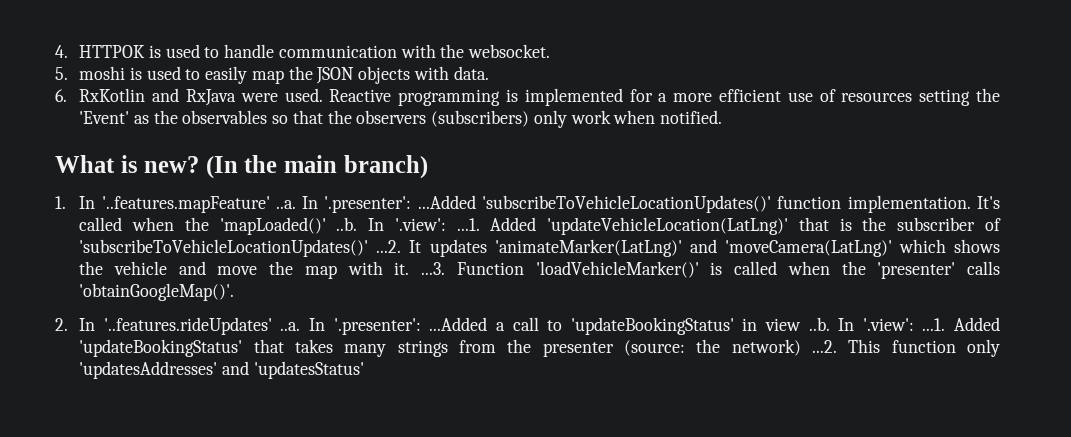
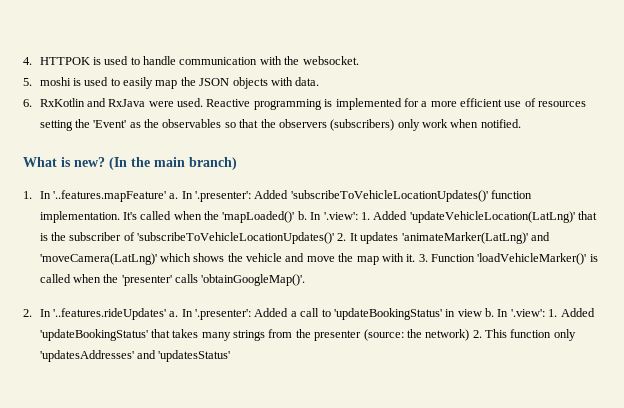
- 1. In '..features.mapFeature' ..a. In '.presenter': ...Added 'subscribeToVehicleLocationUpdates()' function implementation.
+ 1. In '..features.mapFeature' a. In '.presenter': Added 'subscribeToVehicleLocationUpdates()' function implementation.
- It's called when the 'mapLoaded()' ..b. In '.view': ...1. Added 'updateVehicleLocation(LatLng)' that is the subscriber of 'subscribeToVehicleLocationUpdates()' ...2. It updates 'animateMarker(LatLng)' and 'moveCamera(LatLng)' which shows the vehicle and move the map with it. ...3. Function 'loadVehicleMarker()' is called when the 'presenter' calls 'obtainGoogleMap()'.
+ It's called when the 'mapLoaded()' b. In '.view': 1. Added 'updateVehicleLocation(LatLng)' that is the subscriber of 'subscribeToVehicleLocationUpdates()' 2. It updates 'animateMarker(LatLng)' and 'moveCamera(LatLng)' which shows the vehicle and move the map with it. 3. Function 'loadVehicleMarker()' is called when the 'presenter' calls 'obtainGoogleMap()'.
- 2. In '..features.rideUpdates' ..a. In '.presenter': ...Added a call to 'updateBookingStatus' in view ..b. In '.view': ...1. Added 'updateBookingStatus' that takes many strings from the presenter (source: the network) ...2. This function only 'updatesAddresses' and 'updatesStatus'
+ 2. In '..features.rideUpdates' a. In '.presenter': Added a call to 'updateBookingStatus' in view b. In '.view': 1. Added 'updateBookingStatus' that takes many strings from the presenter (source: the network) 2. This function only 'updatesAddresses' and 'updatesStatus'

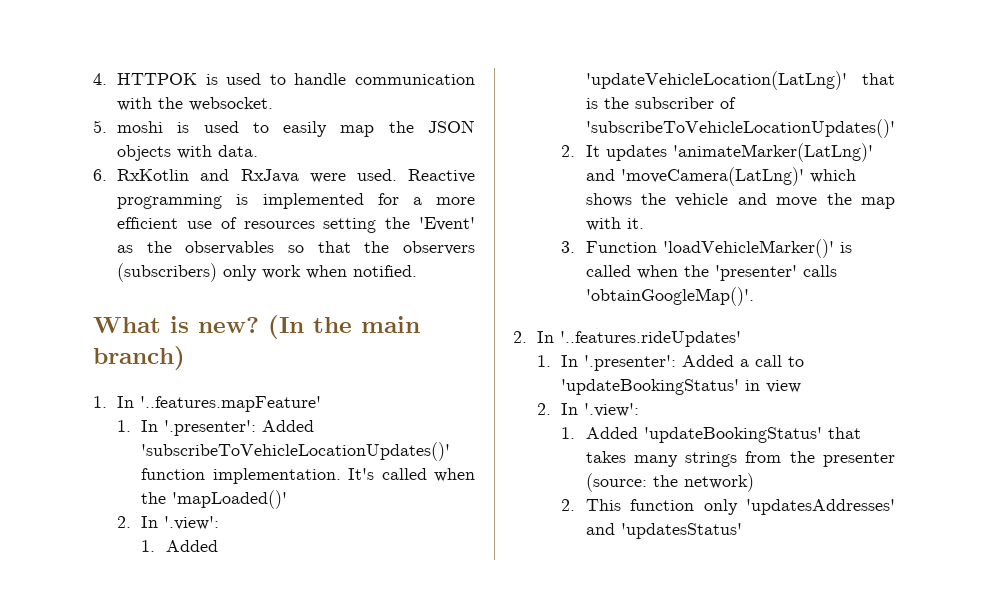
- 1. In '..features.mapFeature' a. In '.presenter': Added 'subscribeToVehicleLocationUpdates()' function implementation.
+ 1. In '..features.mapFeature'
+ 1. In '.presenter': Added 'subscribeToVehicleLocationUpdates()' function implementation.
- It's called when the 'mapLoaded()' b. In '.view': 1. Added 'updateVehicleLocation(LatLng)' that is the subscriber of 'subscribeToVehicleLocationUpdates()' 2. It updates 'animateMarker(LatLng)' and 'moveCamera(LatLng)' which shows the vehicle and move the map with it. 3. Function 'loadVehicleMarker()' is called when the 'presenter' calls 'obtainGoogleMap()'.
+ It's called when the 'mapLoaded()'
+ 2. In '.view':
+ 1. Added 'updateVehicleLocation(LatLng)' that is the subscriber of 'subscribeToVehicleLocationUpdates()'
+ 2. It updates 'animateMarker(LatLng)' and 'moveCamera(LatLng)' which shows the vehicle and move the map with it.
+ 3. Function 'loadVehicleMarker()' is called when the 'presenter' calls 'obtainGoogleMap()'.
- 2. In '..features.rideUpdates' a. In '.presenter': Added a call to 'updateBookingStatus' in view b. In '.view': 1. Added 'updateBookingStatus' that takes many strings from the presenter (source: the network) 2. This function only 'updatesAddresses' and 'updatesStatus'
+ 2. In '..features.rideUpdates'
+ 1. In '.presenter': Added a call to 'updateBookingStatus' in view
+ 2. In '.view':
+ 1. Added 'updateBookingStatus' that takes many strings from the presenter (source: the network)
+ 2. This function only 'updatesAddresses' and 'updatesStatus'

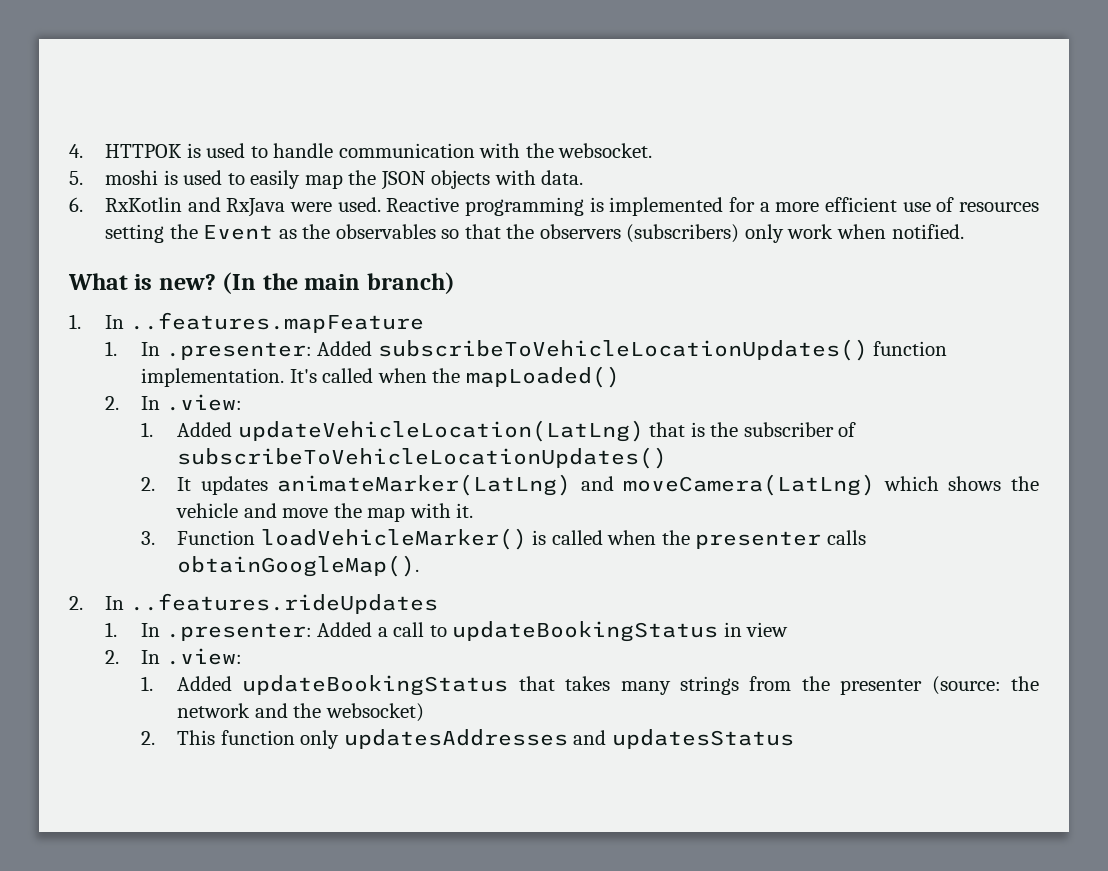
- Reactive programming is implemented for a more efficient use of resources setting the 'Event' as the observables so that the observers (subscribers) only work when notified.
+ Reactive programming is implemented for a more efficient use of resources setting the Event as the observables so that the observers (subscribers) only work when notified.
- 1. In '..features.mapFeature'
- 1. In '.presenter': Added 'subscribeToVehicleLocationUpdates()' function implementation.
+ 1. In ..features.mapFeature
+ 1. In .presenter: Added subscribeToVehicleLocationUpdates() function implementation.
- It's called when the 'mapLoaded()'
- 2. In '.view':
- 1. Added 'updateVehicleLocation(LatLng)' that is the subscriber of 'subscribeToVehicleLocationUpdates()'
+ It's called when the mapLoaded()
+ 2. In .view:
+ 1. Added updateVehicleLocation(LatLng) that is the subscriber of subscribeToVehicleLocationUpdates()
- 2. It updates 'animateMarker(LatLng)' and 'moveCamera(LatLng)' which shows the vehicle and move the map with it.
+ 2. It updates animateMarker(LatLng) and moveCamera(LatLng) which shows the vehicle and move the map with it.
- 3. Function 'loadVehicleMarker()' is called when the 'presenter' calls 'obtainGoogleMap()'.
- 2. In '..features.rideUpdates'
- 1. In '.presenter': Added a call to 'updateBookingStatus' in view
- 2. In '.view':
- 1. Added 'updateBookingStatus' that takes many strings from the presenter (source: the network)
+ 3. Function loadVehicleMarker() is called when the presenter calls obtainGoogleMap().
+ 2. In ..features.rideUpdates
+ 1. In .presenter: Added a call to updateBookingStatus in view
+ 2. In .view:
+ 1. Added updateBookingStatus that takes many strings from the presenter (source: the network and the websocket)
- 2. This function only 'updatesAddresses' and 'updatesStatus'
+ 2. This function only updatesAddresses and updatesStatus

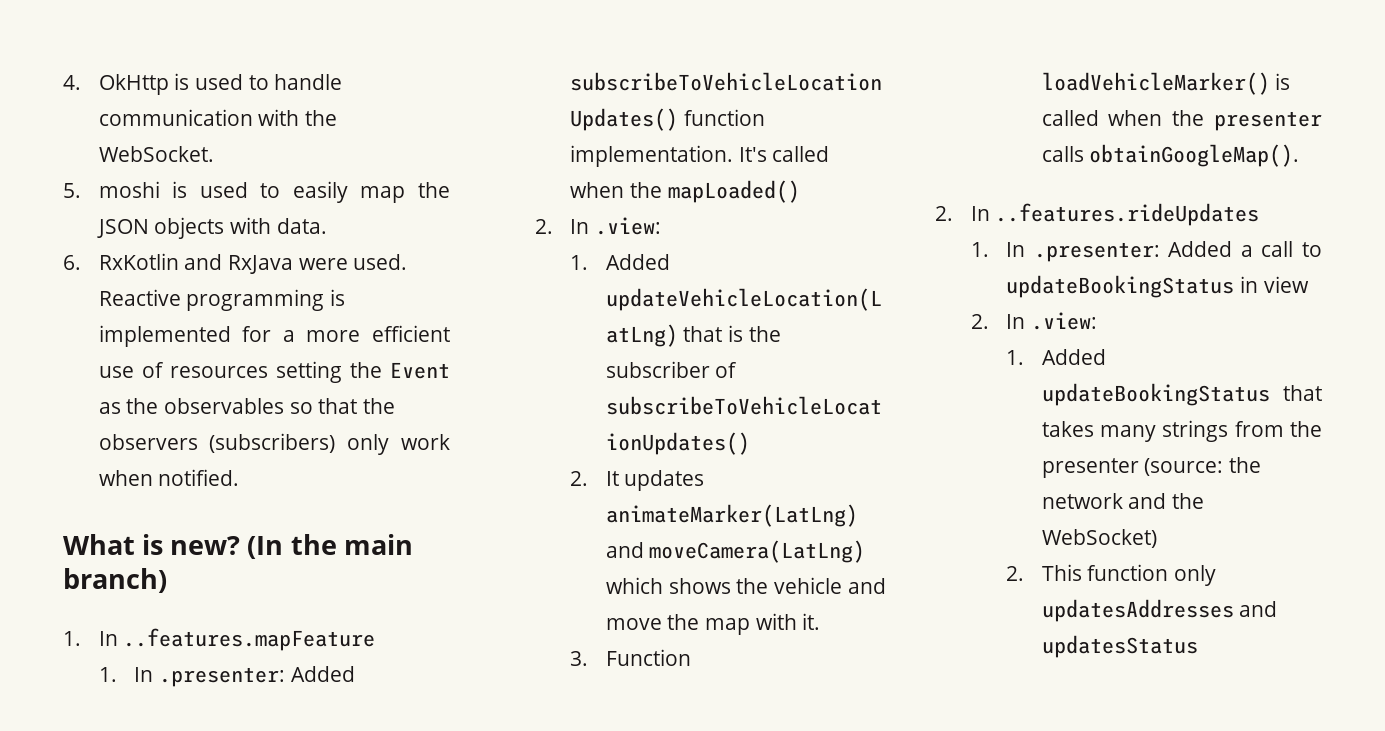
- 4. HTTPOK is used to handle communication with the websocket.
+ 4. OkHttp is used to handle communication with the WebSocket.
- 1. Added updateBookingStatus that takes many strings from the presenter (source: the network and the websocket)
+ 1. Added updateBookingStatus that takes many strings from the presenter (source: the network and the WebSocket)

